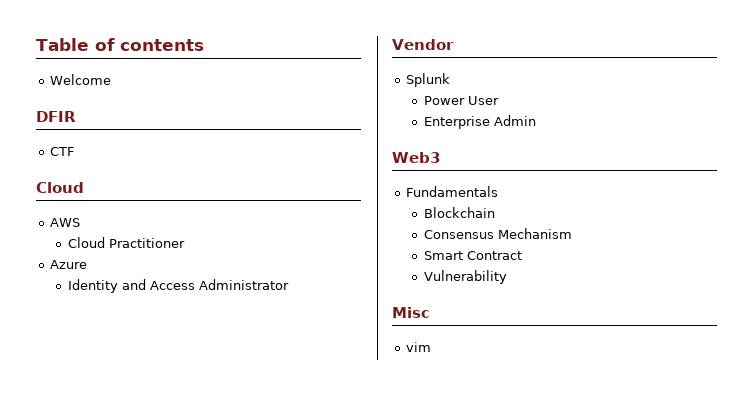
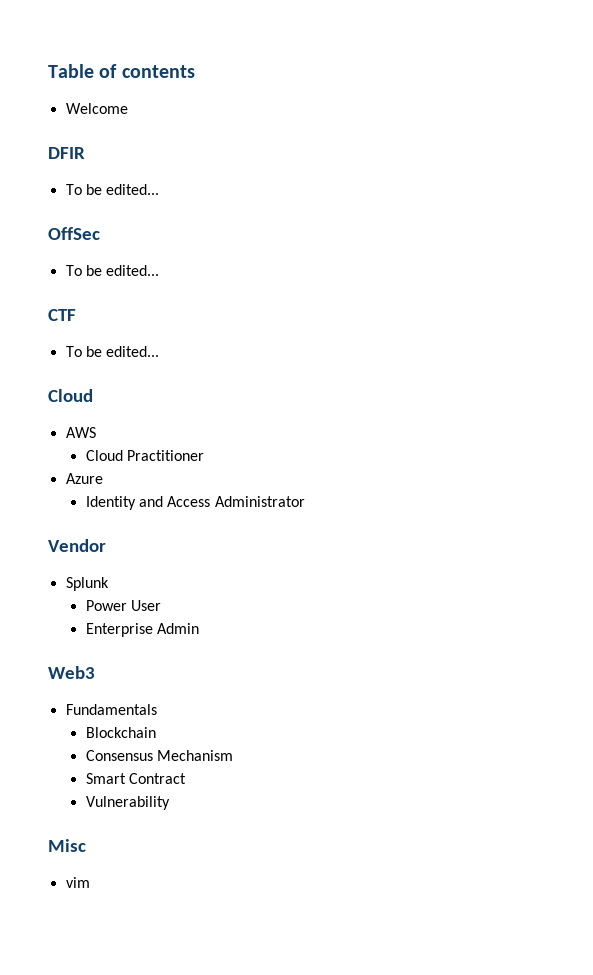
  DFIR
+ To be edited...
+ OffSec
+ To be edited...
  CTF
+ To be edited...

